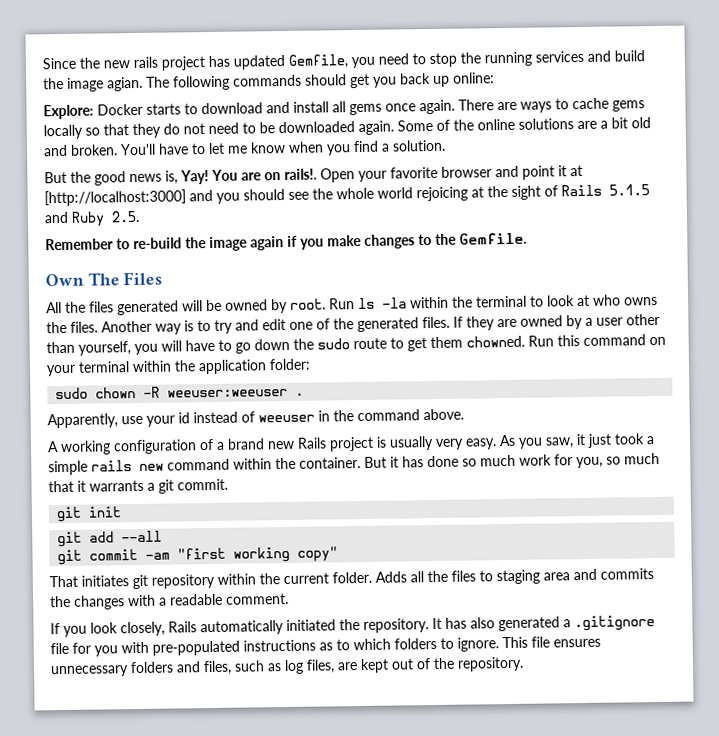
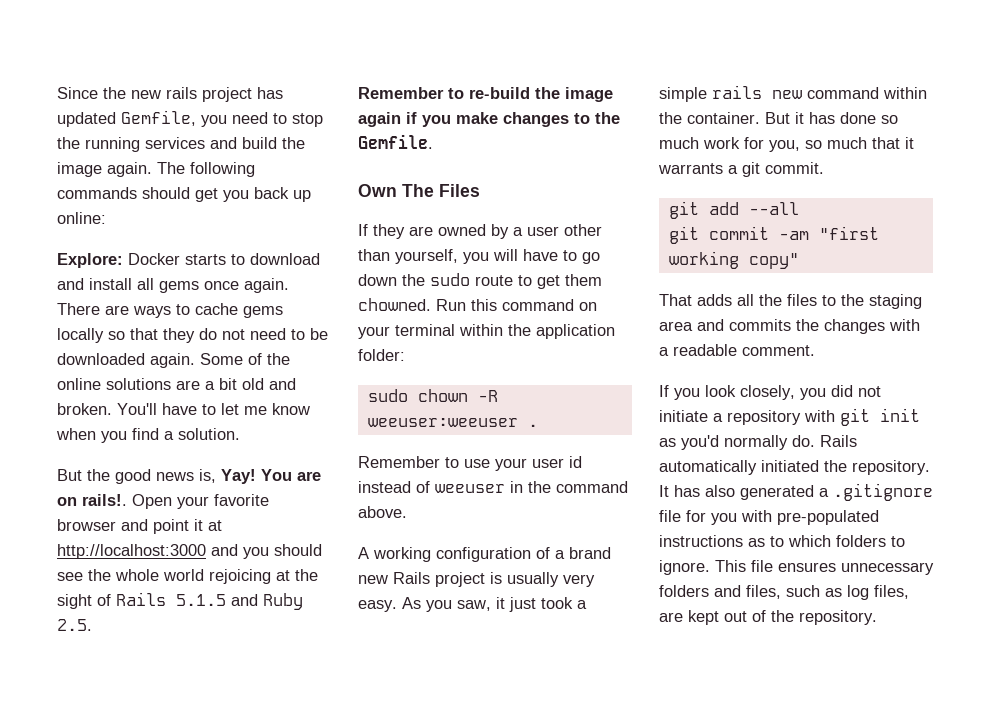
- Since the new rails project has updated Gemfile, you need to stop the running services and build the image agian.
+ Since the new rails project has updated Gemfile, you need to stop the running services and build the image again.
- Open your favorite browser and point it at [http://localhost:3000] and you should see the whole world rejoicing at the sight of Rails 5.1.5 and Ruby 2.5.
+ Open your favorite browser and point it at http://localhost:3000 and you should see the whole world rejoicing at the sight of Rails 5.1.5 and Ruby 2.5.
- All the files generated will be owned by root. Run ls -la within the terminal to look at who owns the files. Another way is to try and edit one of the generated files.
- Apparently, use your id instead of weeuser in the command above.
+ Remember to use your user id instead of weeuser in the command above.
- git init
- That initiates git repository within the current folder. Adds all the files to staging area and commits the changes with a readable comment.
+ That adds all the files to the staging area and commits the changes with a readable comment.
- If you look closely, Rails automatically initiated the repository.
+ If you look closely, you did not initiate a repository with git init as you'd normally do. Rails automatically initiated the repository.

